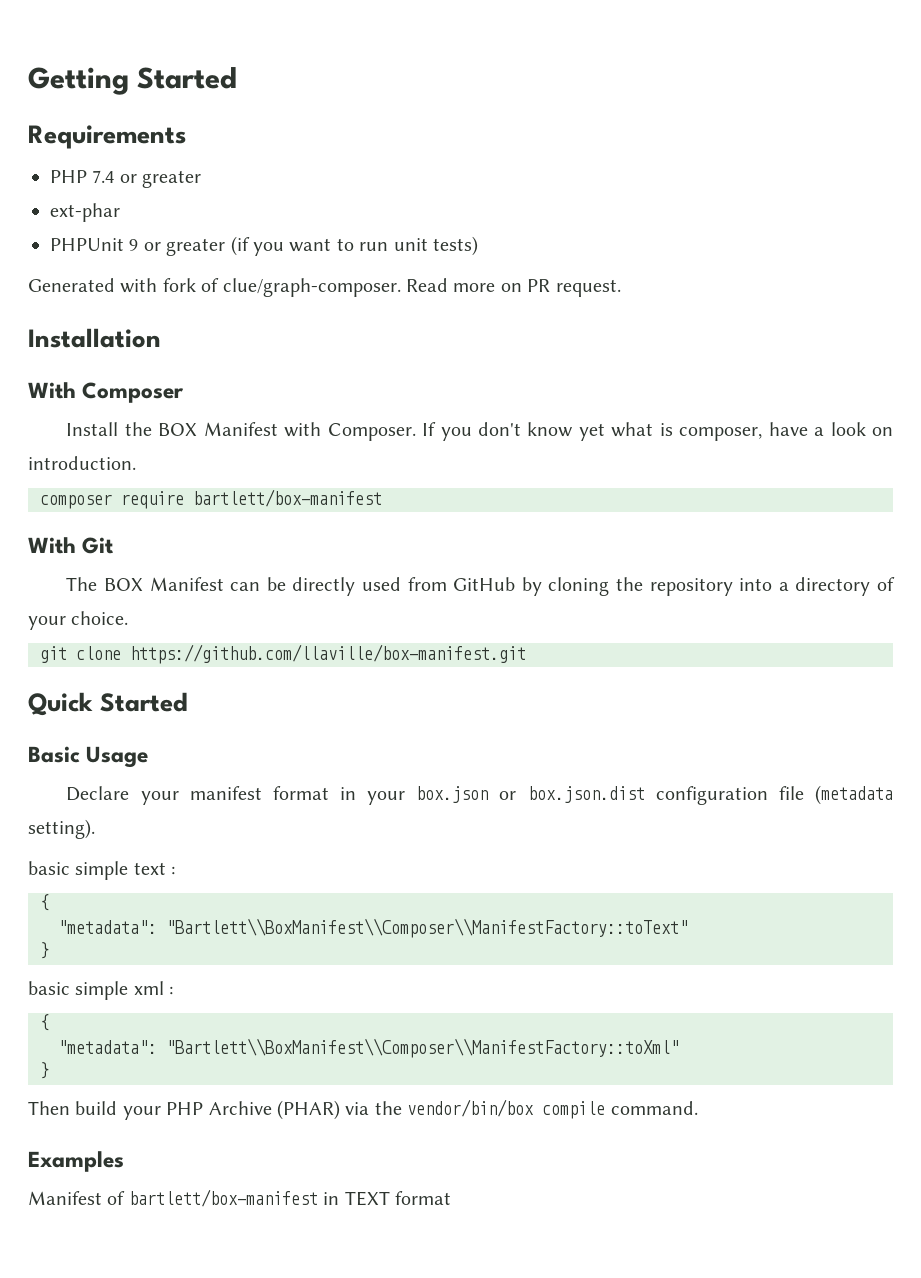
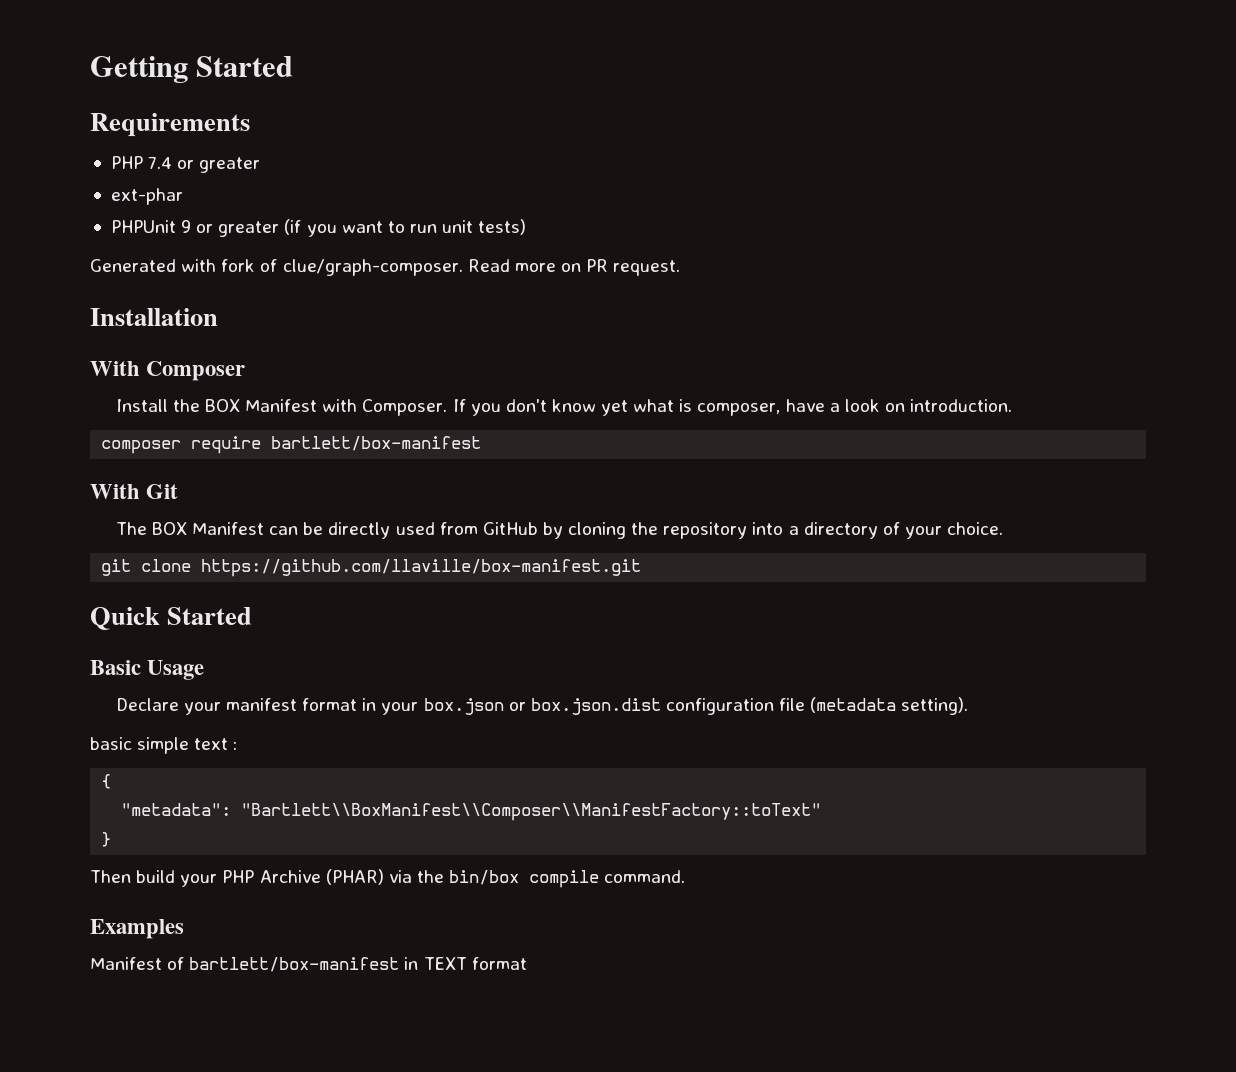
- basic simple xml :
- {
- "metadata": "Bartlett\\BoxManifest\\Composer\\ManifestFactory::toXml"
- }
- Then build your PHP Archive (PHAR) via the vendor/bin/box compile command.
+ Then build your PHP Archive (PHAR) via the bin/box compile command.

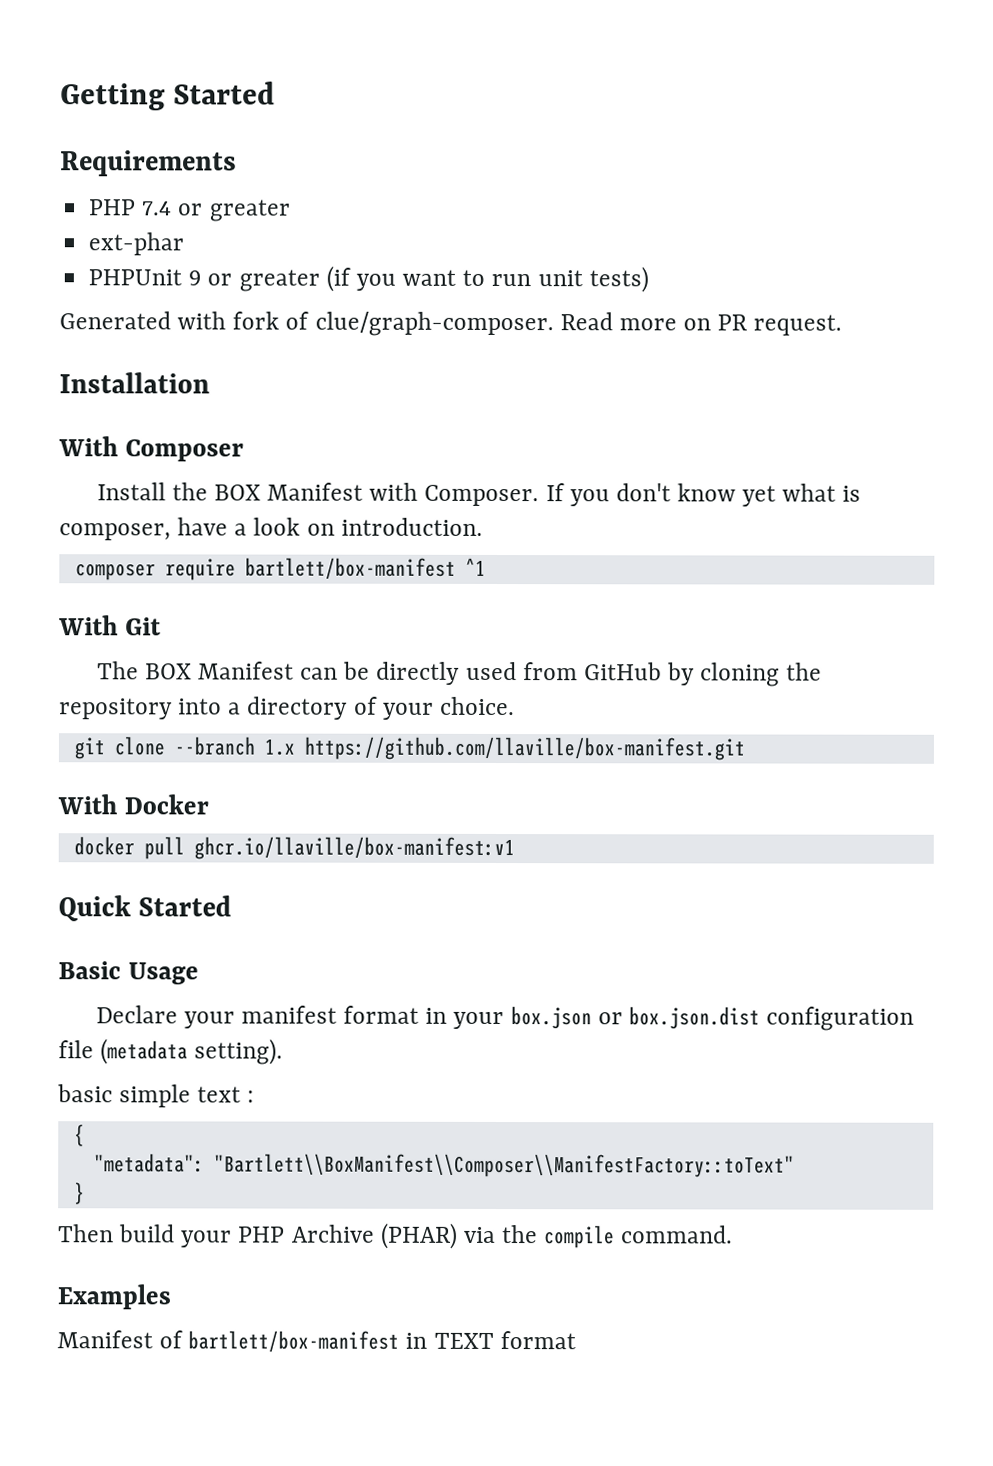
- composer require bartlett/box-manifest
+ composer require bartlett/box-manifest ^1
- git clone https://github.com/llaville/box-manifest.git
+ git clone --branch 1.x https://github.com/llaville/box-manifest.git
+ With Docker
+ docker pull ghcr.io/llaville/box-manifest:v1
- Then build your PHP Archive (PHAR) via the bin/box compile command.
+ Then build your PHP Archive (PHAR) via the compile command.

